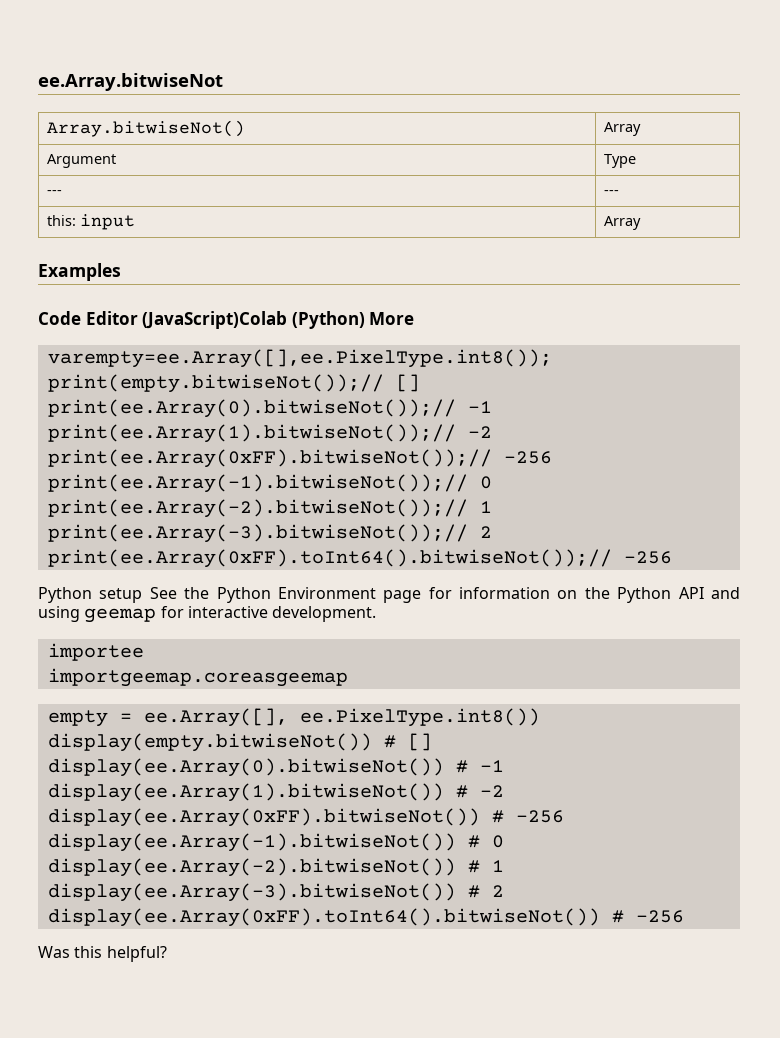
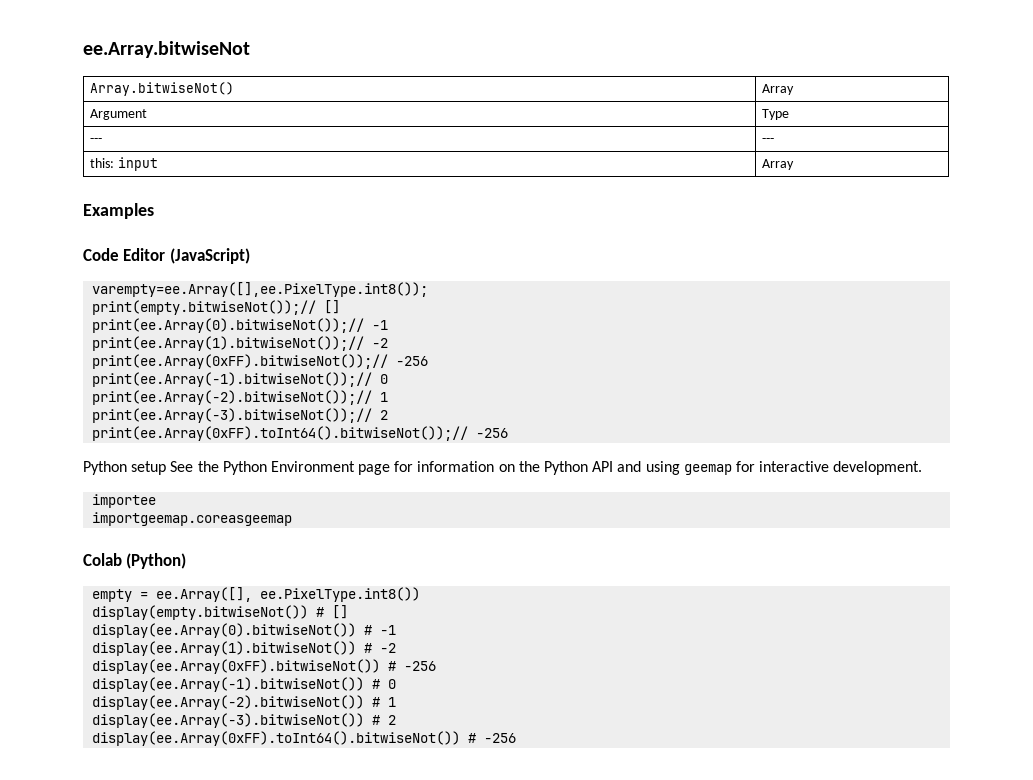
- Code Editor (JavaScript)Colab (Python) More
+ Code Editor (JavaScript)
+ Colab (Python)
- Was this helpful?

